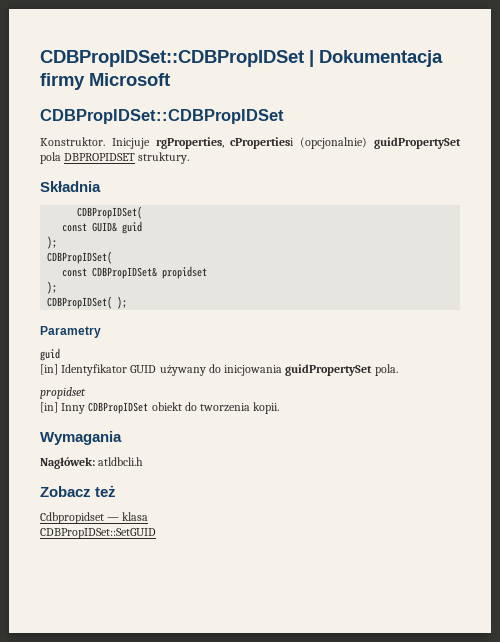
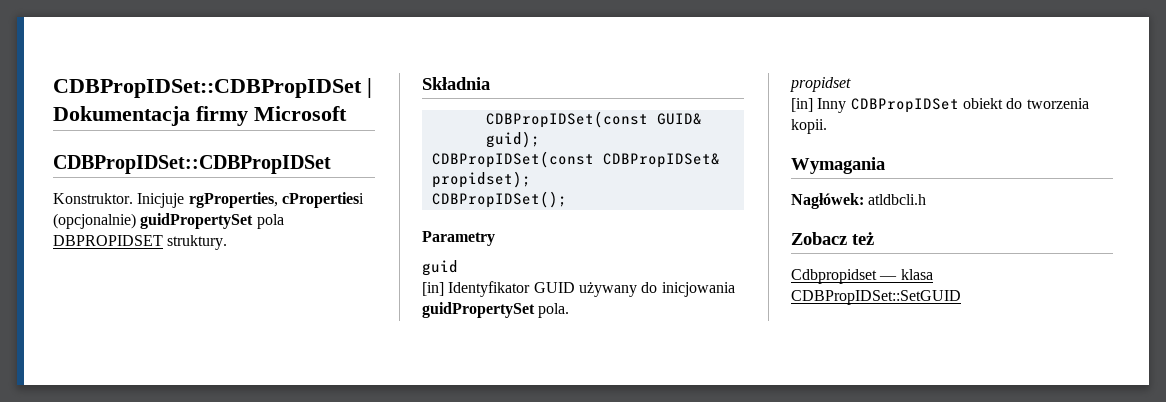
  Składnia
- CDBPropIDSet(
- const GUID& guid
- );
- CDBPropIDSet(
- const CDBPropIDSet& propidset
- );
- CDBPropIDSet( );
+ CDBPropIDSet(const GUID& guid);
+ CDBPropIDSet(const CDBPropIDSet& propidset);
+ CDBPropIDSet();

